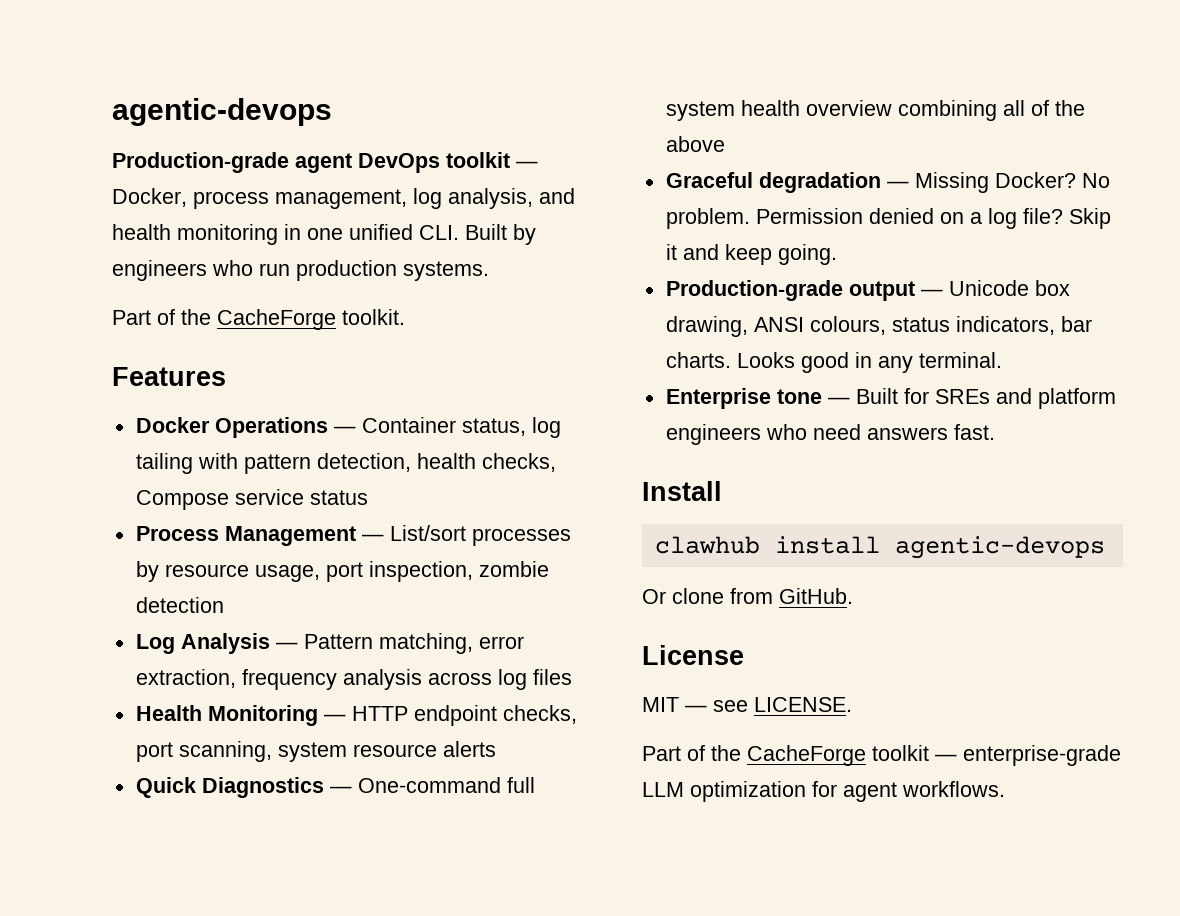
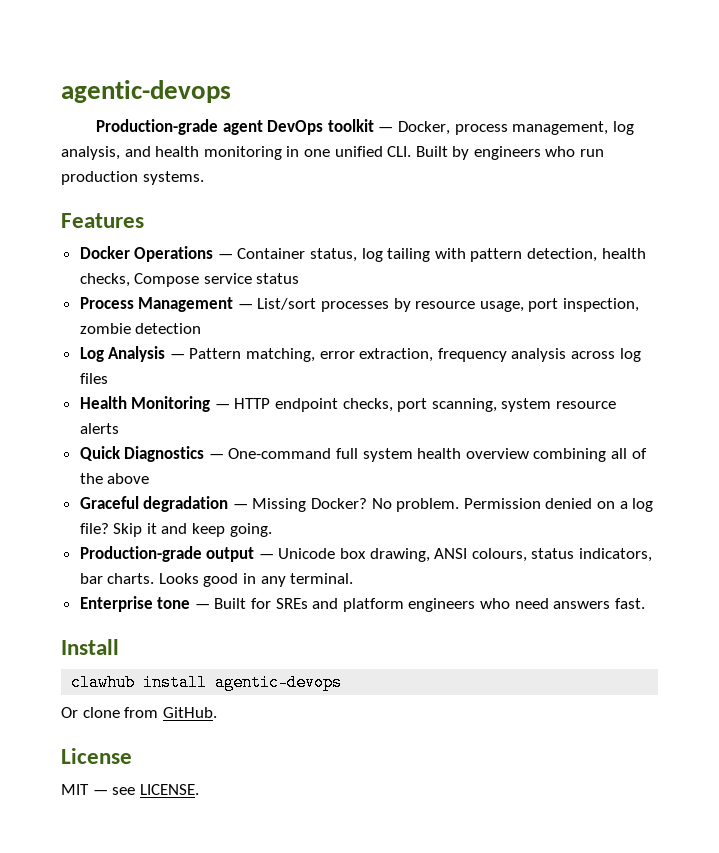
- Part of the CacheForge toolkit.
- Part of the CacheForge toolkit — enterprise-grade LLM optimization for agent workflows.

